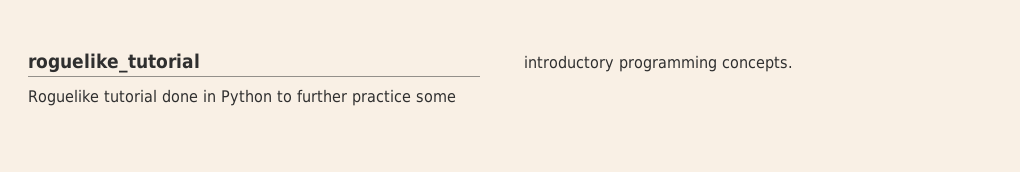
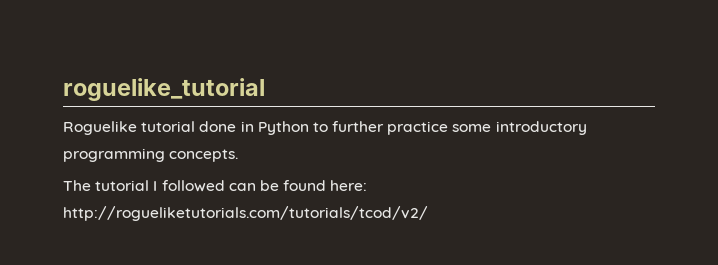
+ The tutorial I followed can be found here: http://rogueliketutorials.com/tutorials/tcod/v2/

